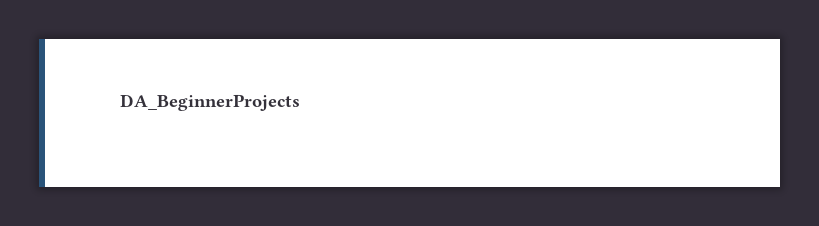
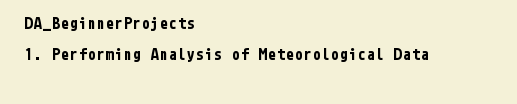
+ 1. Performing Analysis of Meteorological Data

